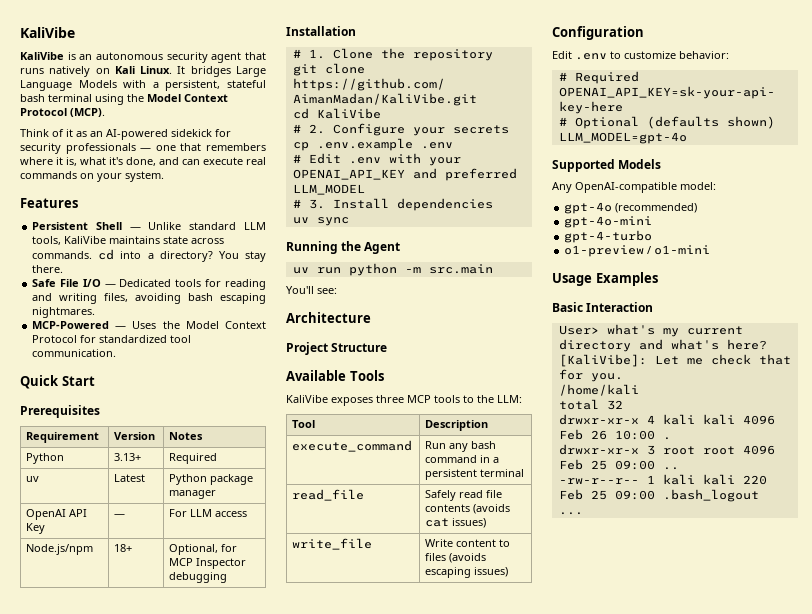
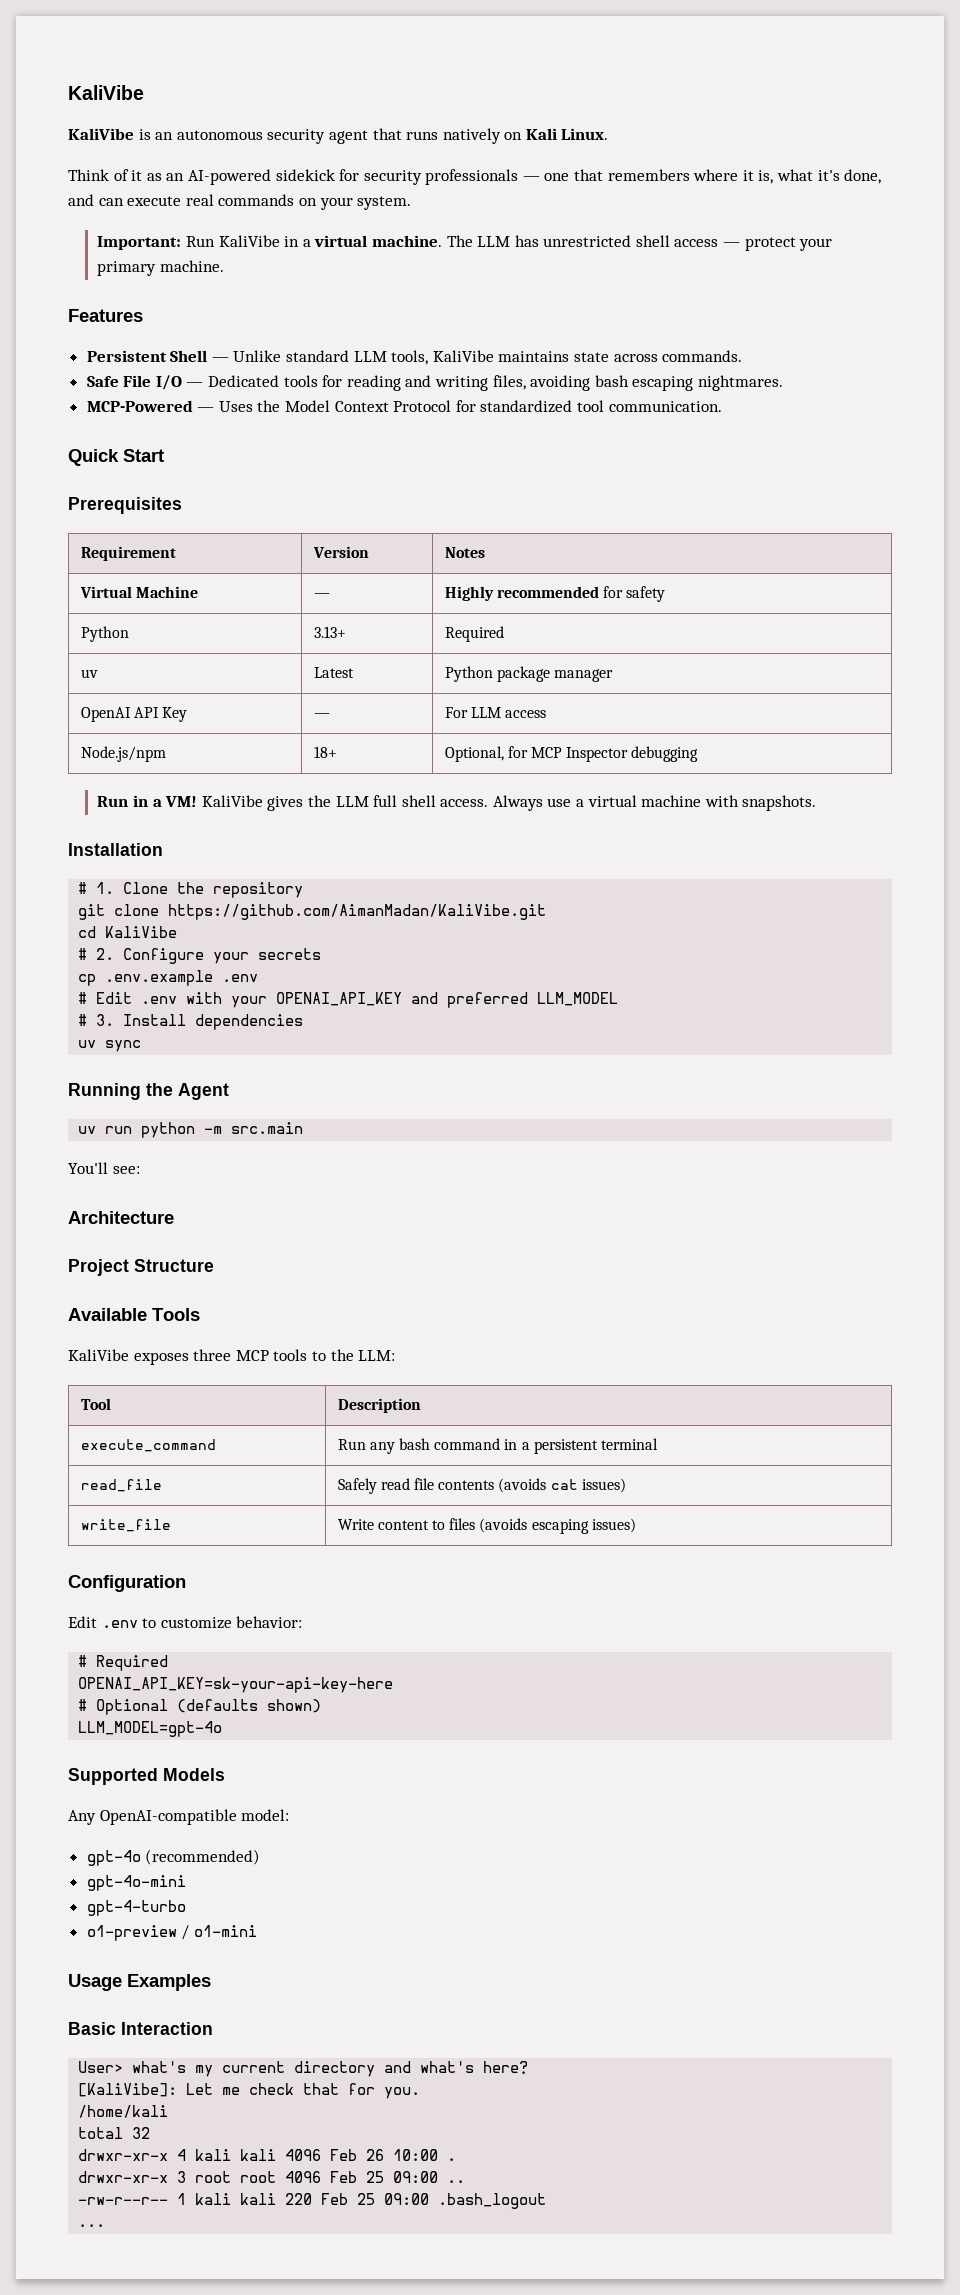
- It bridges Large Language Models with a persistent, stateful bash terminal using the Model Context Protocol (MCP).
+ Important: Run KaliVibe in a virtual machine. The LLM has unrestricted shell access — protect your primary machine.
- Persistent Shell — Unlike standard LLM tools, KaliVibe maintains state across commands. cd into a directory? You stay there.
+ Persistent Shell — Unlike standard LLM tools, KaliVibe maintains state across commands.
+ Virtual Machine | — | Highly recommended for safety
+ Run in a VM! KaliVibe gives the LLM full shell access. Always use a virtual machine with snapshots.

